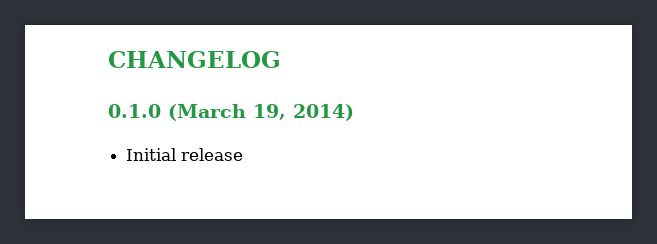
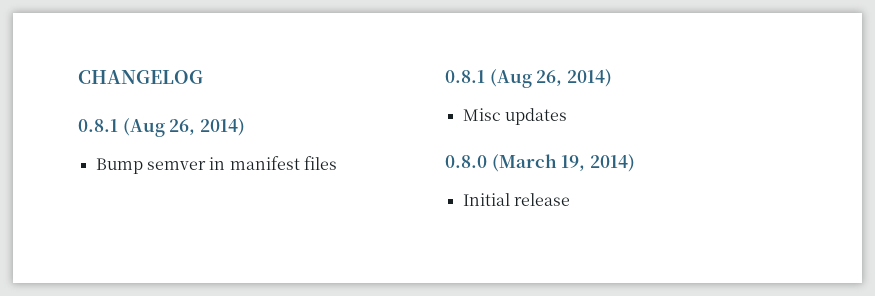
  CHANGELOG
- 0.1.0 (March 19, 2014)
+ 0.8.1 (Aug 26, 2014)
+ Bump semver in manifest files
+ 0.8.1 (Aug 26, 2014)
+ Misc updates
+ 0.8.0 (March 19, 2014)

